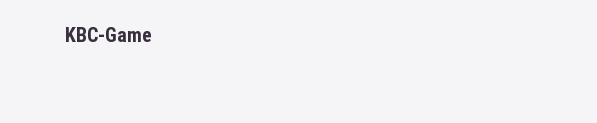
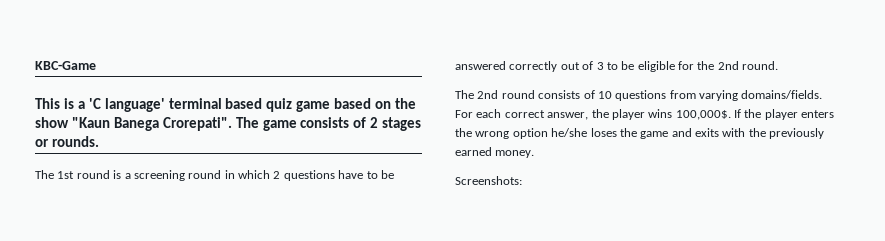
+ This is a 'C language' terminal based quiz game based on the show "Kaun Banega Crorepati". The game consists of 2 stages or rounds.
+ The 1st round is a screening round in which 2 questions have to be answered correctly out of 3 to be eligible for the 2nd round.
+ The 2nd round consists of 10 questions from varying domains/fields. For each correct answer, the player wins 100,000$. If the player enters the wrong option he/she loses the game and exits with the previously earned money.
+ Screenshots:

